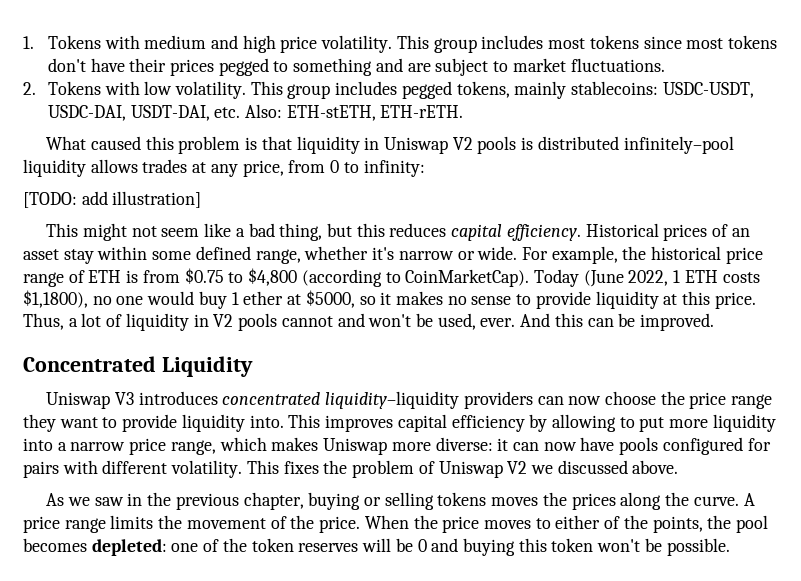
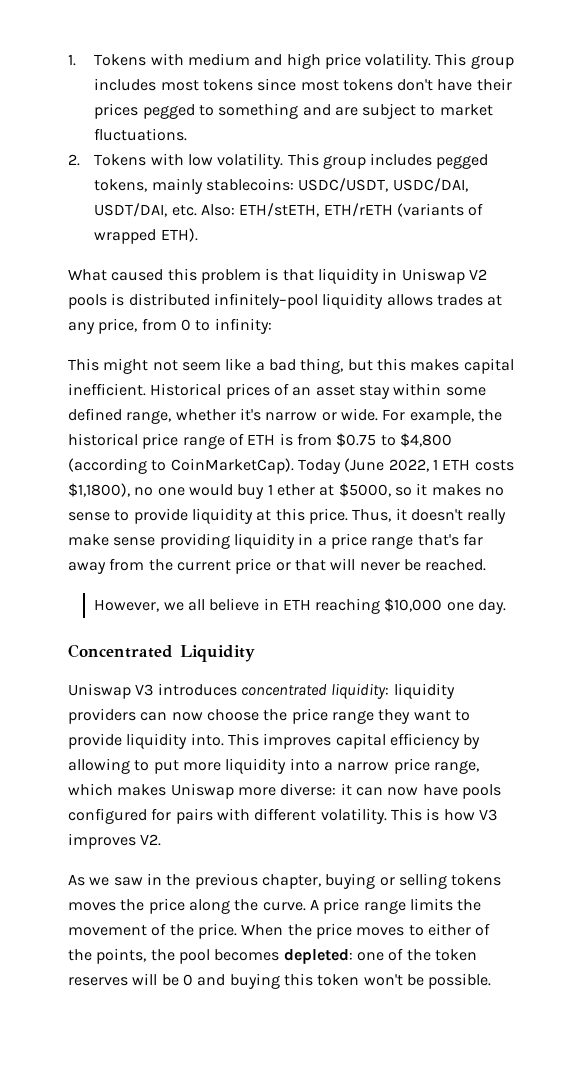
- This group includes pegged tokens, mainly stablecoins: USDC-USDT, USDC-DAI, USDT-DAI, etc. Also: ETH-stETH, ETH-rETH.
+ This group includes pegged tokens, mainly stablecoins: USDC/USDT, USDC/DAI, USDT/DAI, etc. Also: ETH/stETH, ETH/rETH (variants of wrapped ETH).
- [TODO: add illustration]
- This might not seem like a bad thing, but this reduces capital efficiency.
+ This might not seem like a bad thing, but this makes capital inefficient.
- Thus, a lot of liquidity in V2 pools cannot and won't be used, ever. And this can be improved.
+ Thus, it doesn't really make sense providing liquidity in a price range that's far away from the current price or that will never be reached.
+ However, we all believe in ETH reaching $10,000 one day.
- Uniswap V3 introduces concentrated liquidity–liquidity providers can now choose the price range they want to provide liquidity into.
+ Uniswap V3 introduces concentrated liquidity: liquidity providers can now choose the price range they want to provide liquidity into.
- This fixes the problem of Uniswap V2 we discussed above.
+ This is how V3 improves V2.
- As we saw in the previous chapter, buying or selling tokens moves the prices along the curve.
+ As we saw in the previous chapter, buying or selling tokens moves the price along the curve.

